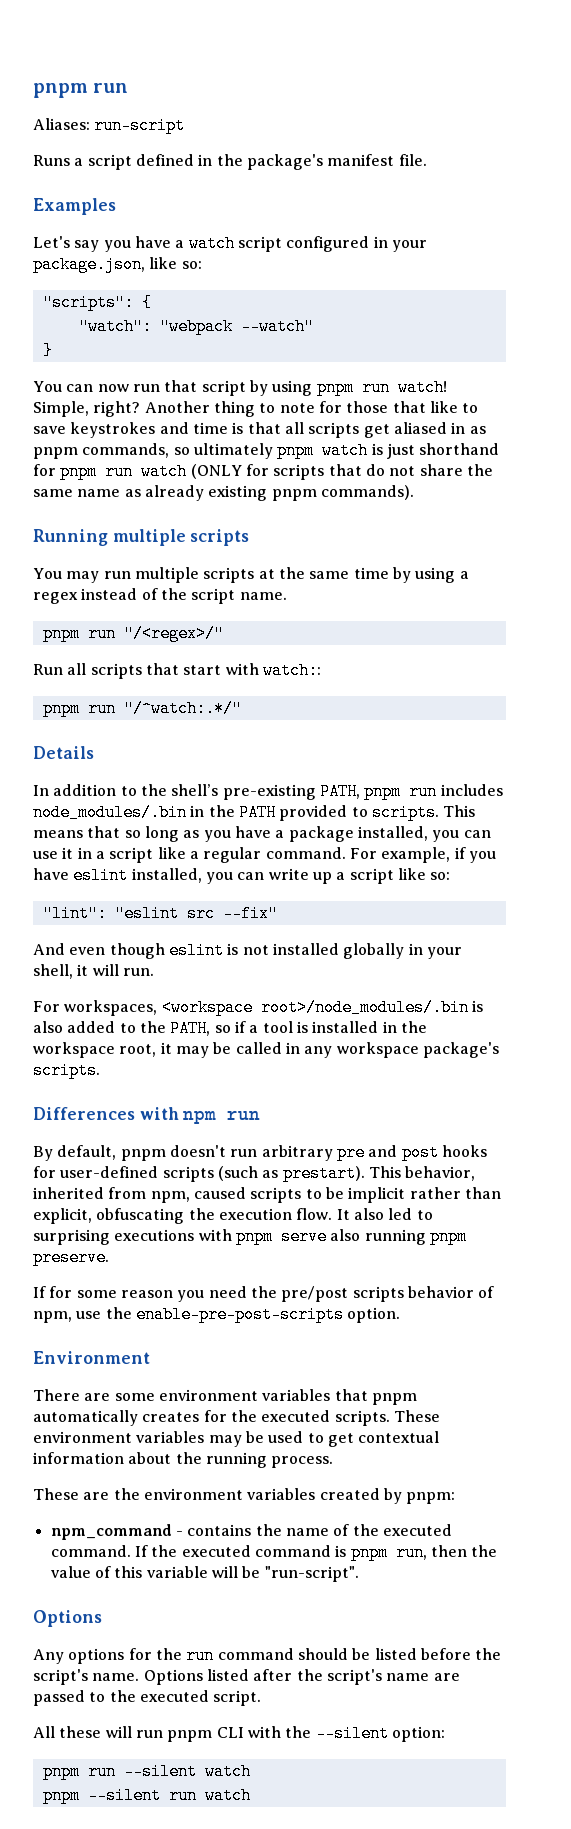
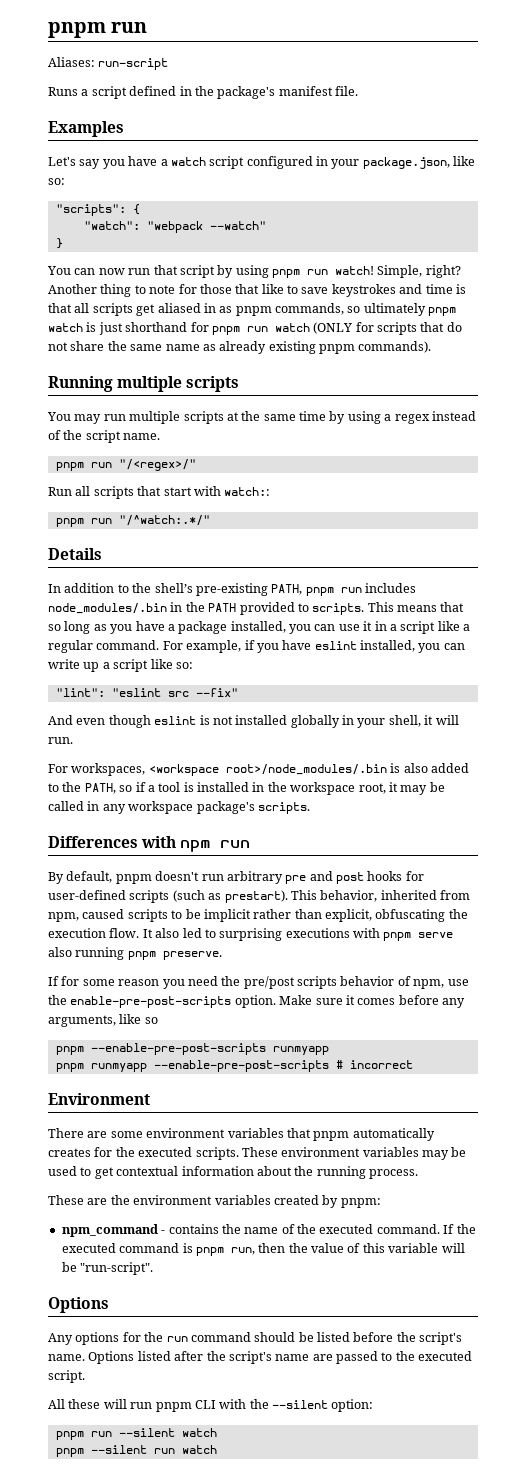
+ Make sure it comes before any arguments, like so
+ pnpm --enable-pre-post-scripts runmyapp
+ pnpm runmyapp --enable-pre-post-scripts # incorrect

